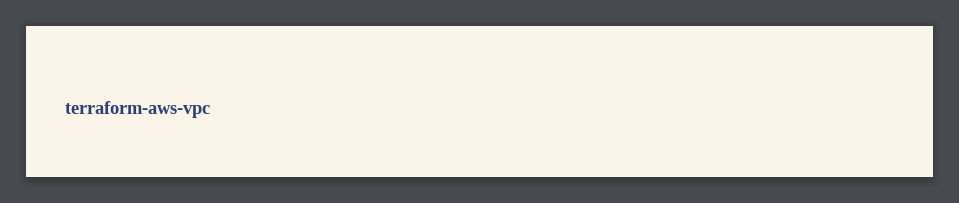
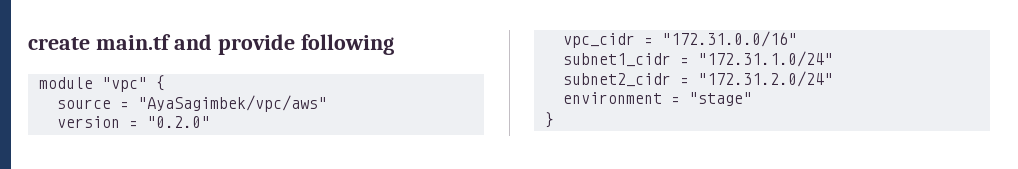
- terraform-aws-vpc
+ create main.tf and provide following
+ module "vpc" {
+ source = "AyaSagimbek/vpc/aws"
+ version = "0.2.0"
+ vpc_cidr = "172.31.0.0/16"
+ subnet1_cidr = "172.31.1.0/24"
+ subnet2_cidr = "172.31.2.0/24"
+ environment = "stage"
+ }

